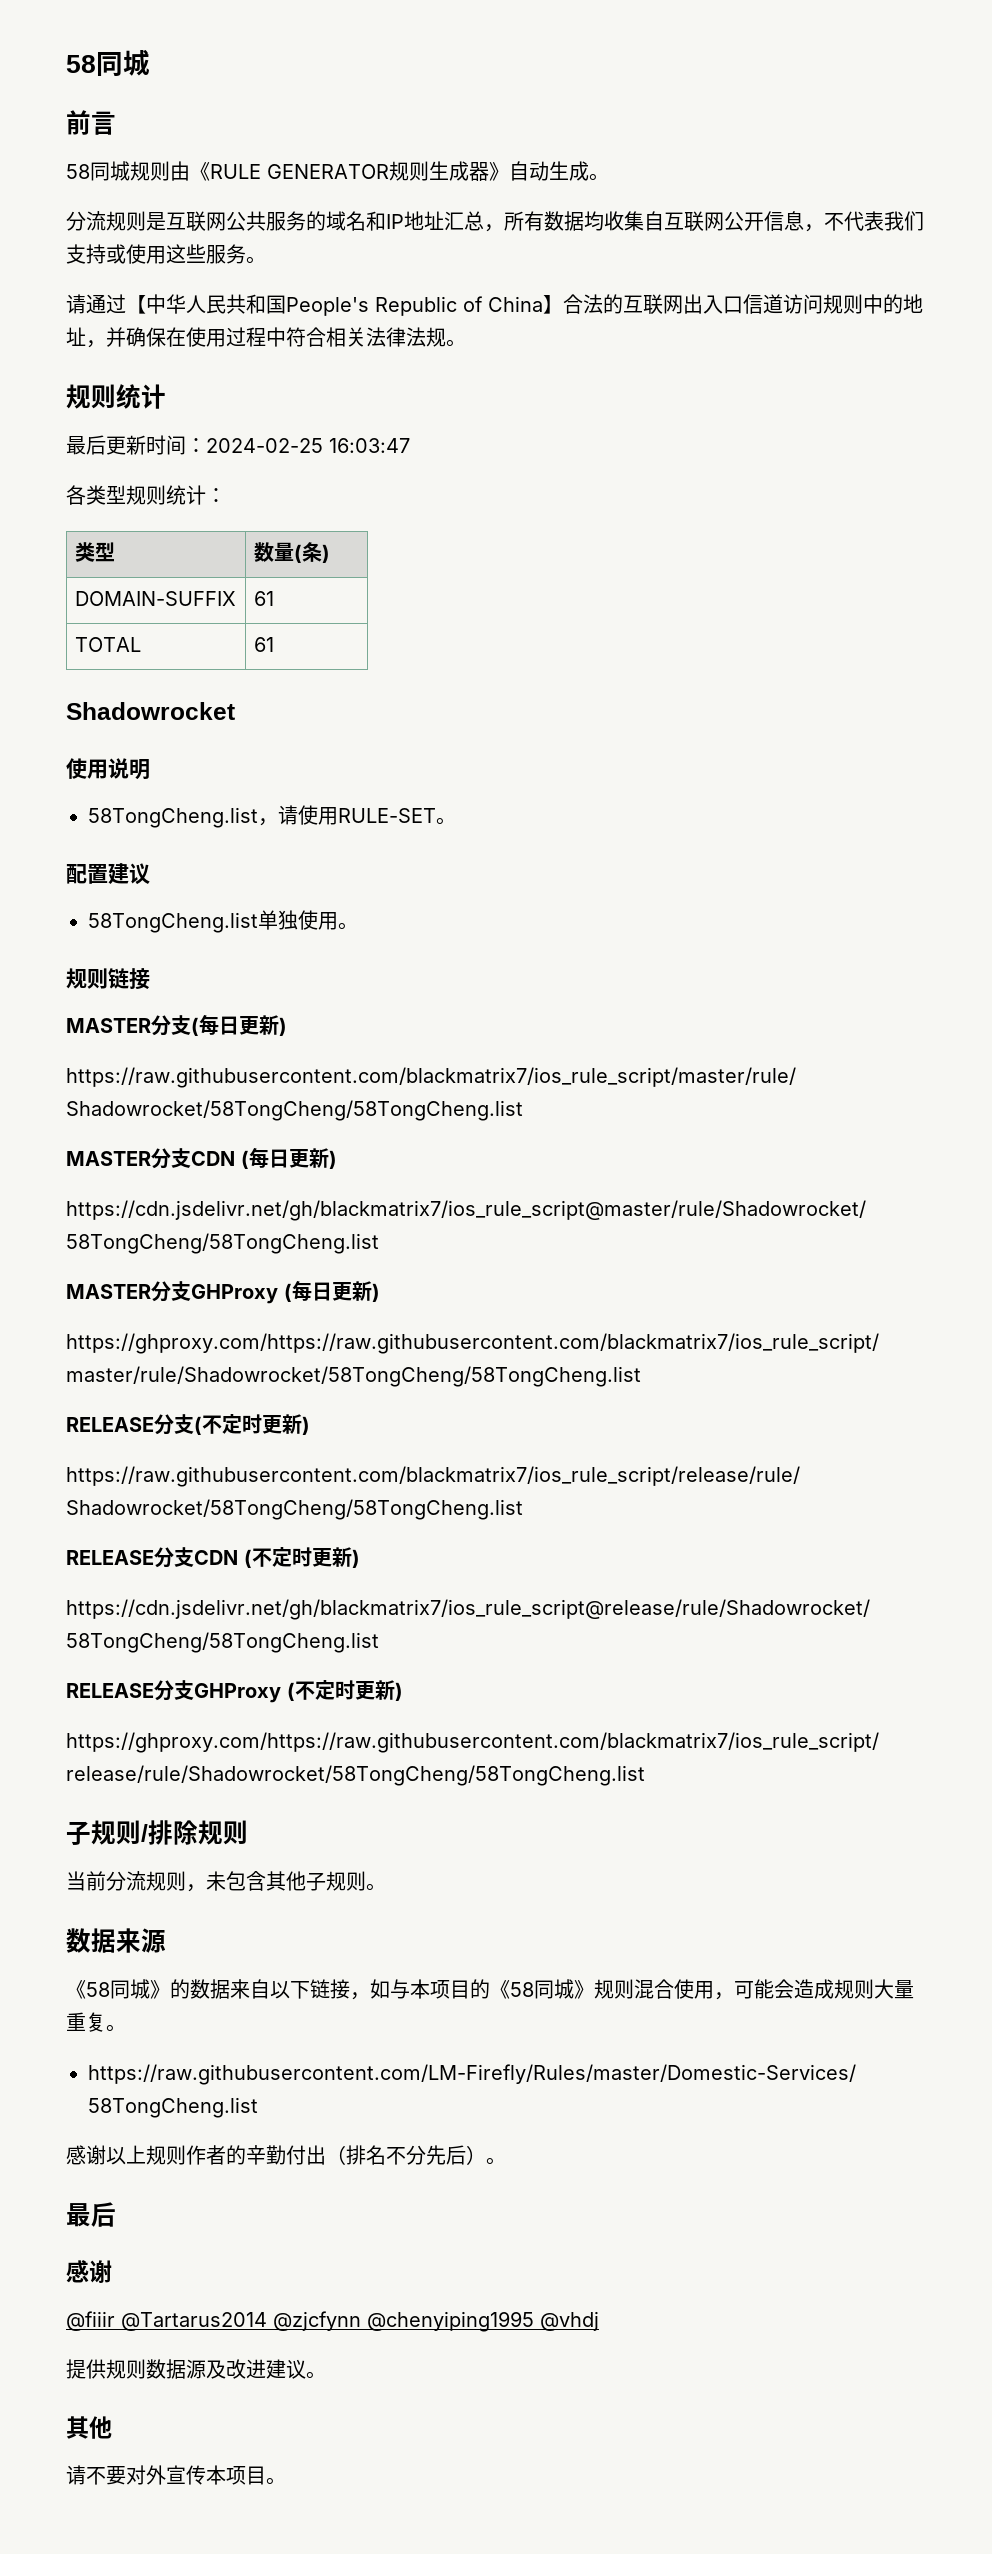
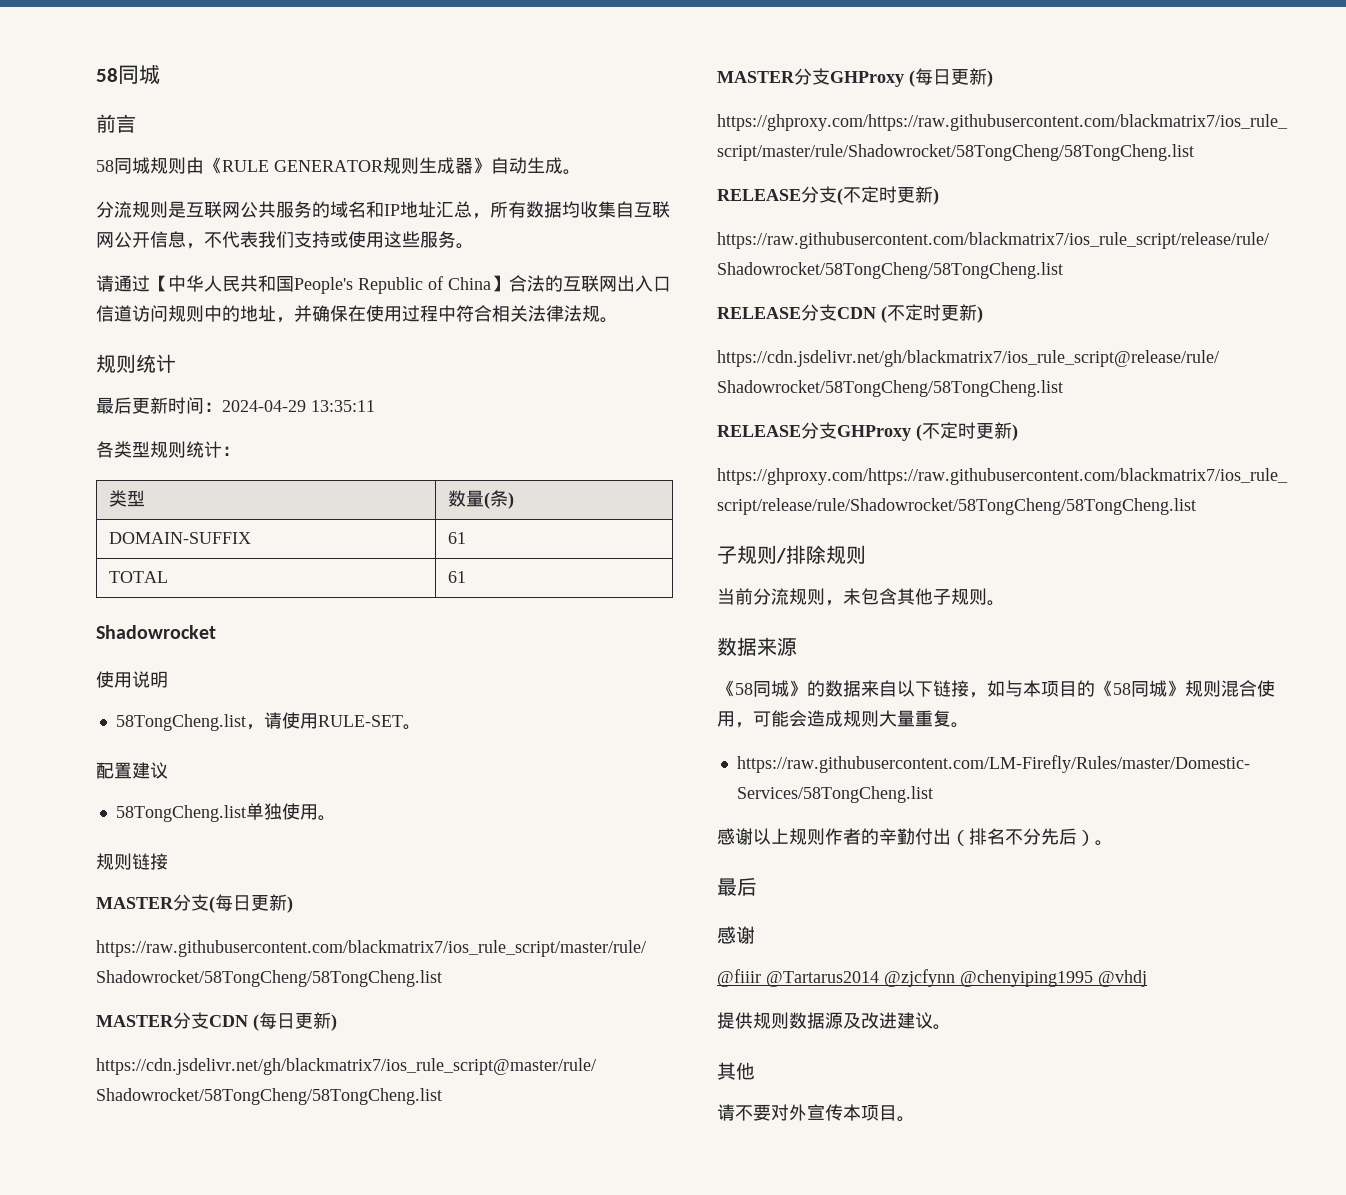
- 最后更新时间：2024-02-25 16:03:47
+ 最后更新时间：2024-04-29 13:35:11

